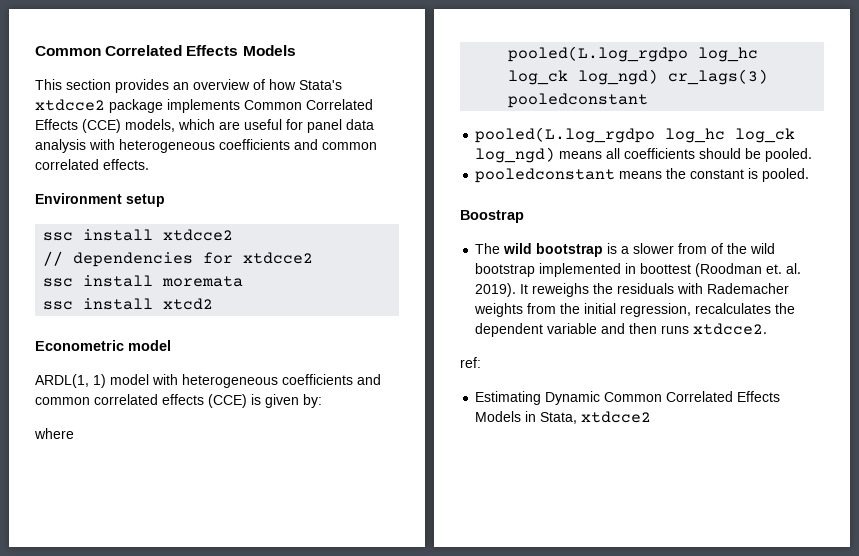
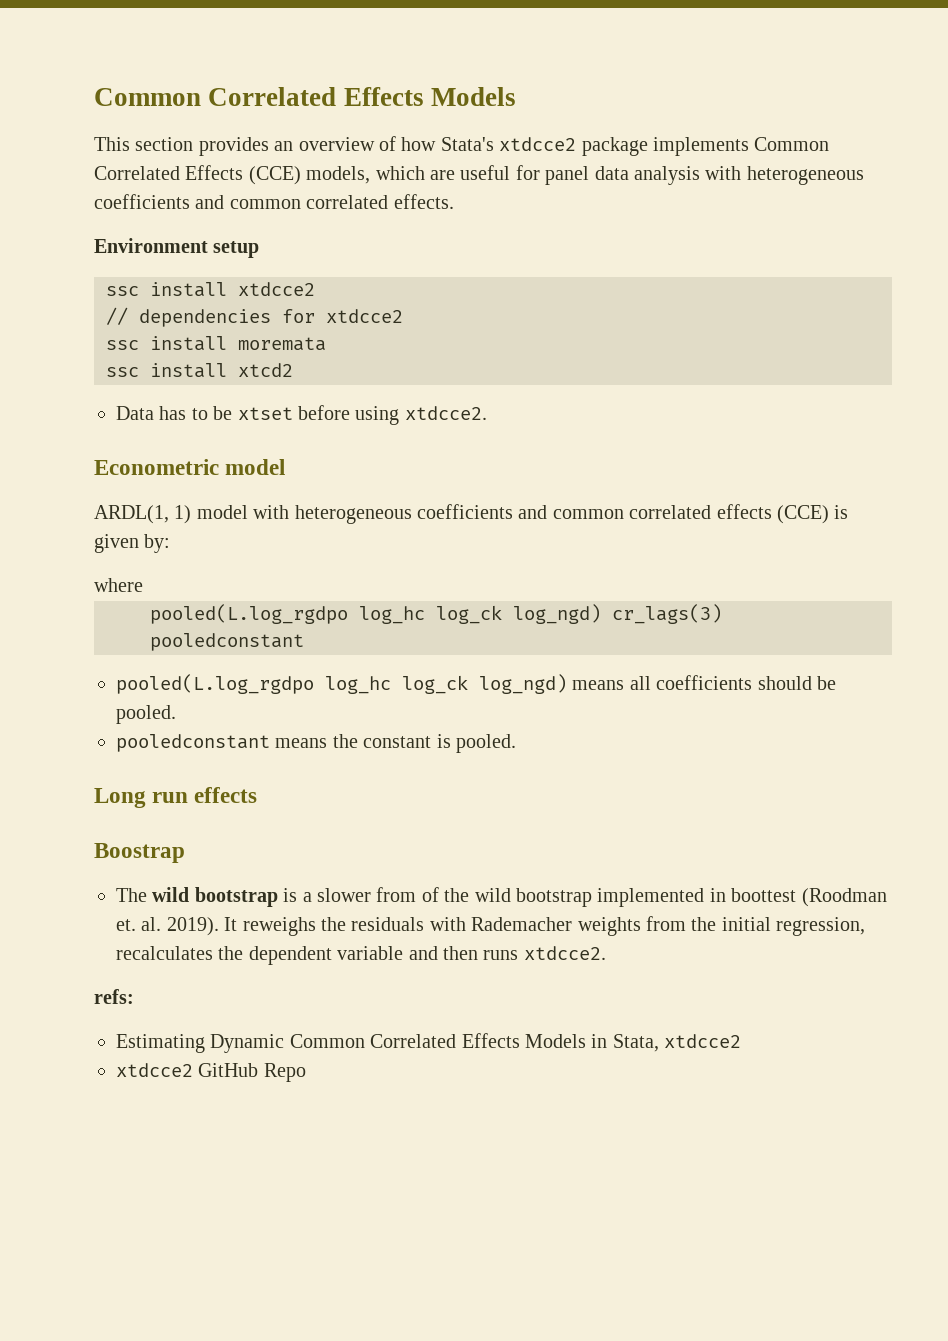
+ Data has to be xtset before using xtdcce2.
+ Long run effects
- ref:
+ refs:
+ xtdcce2 GitHub Repo

